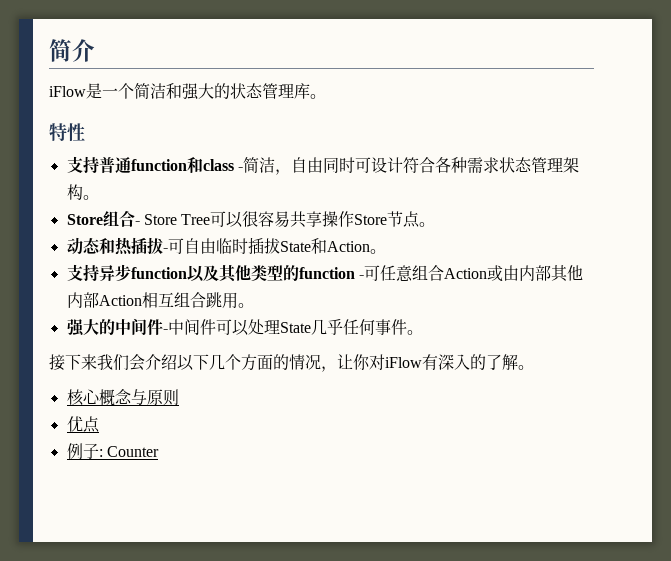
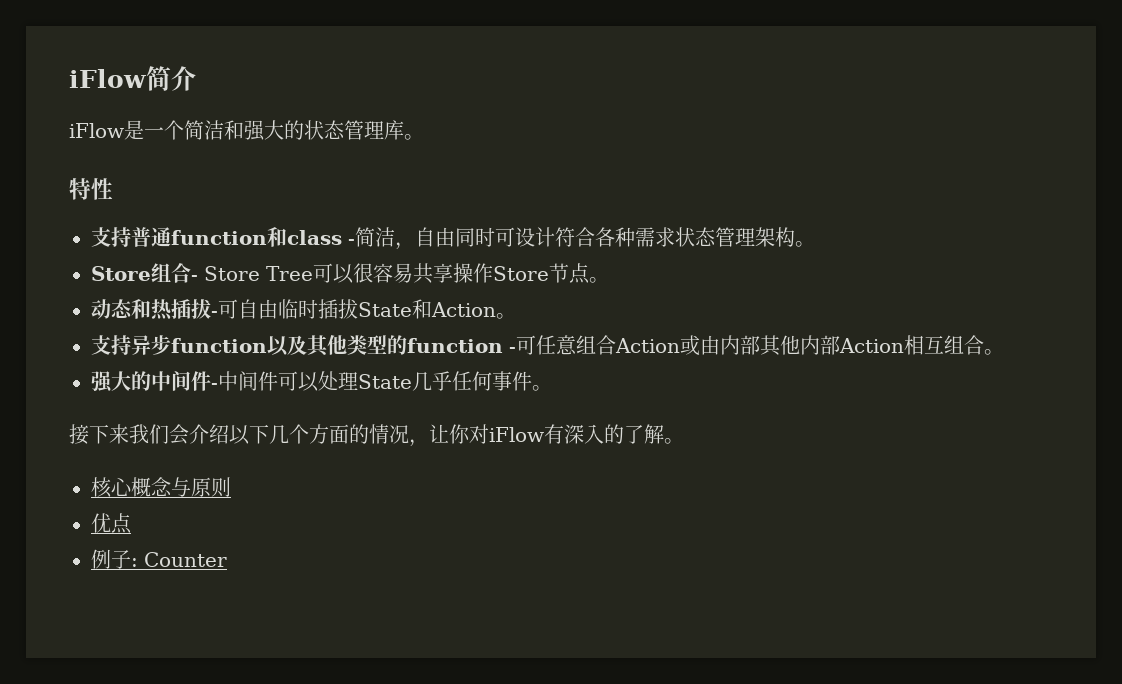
- 简介
+ iFlow简介
- 支持异步function以及其他类型的function -可任意组合Action或由内部其他内部Action相互组合跳用。
+ 支持异步function以及其他类型的function -可任意组合Action或由内部其他内部Action相互组合。

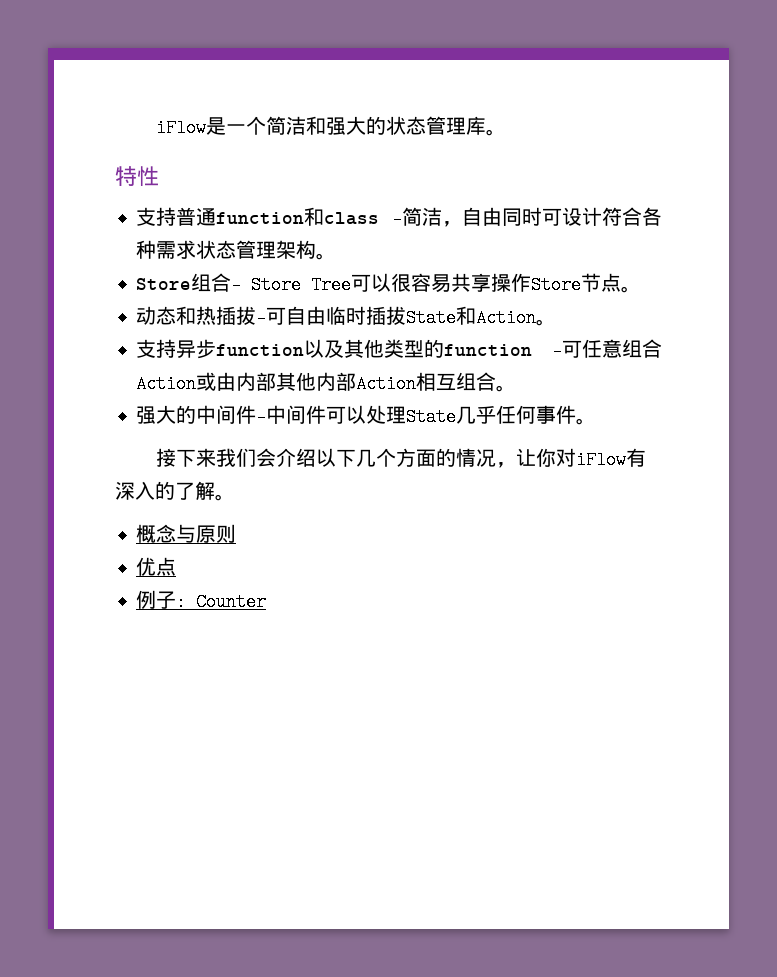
- iFlow简介
- 核心概念与原则
+ 概念与原则

